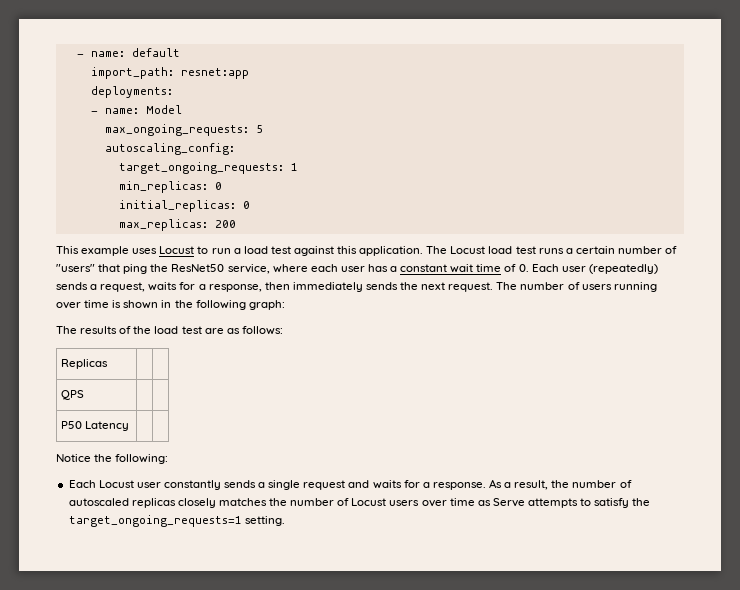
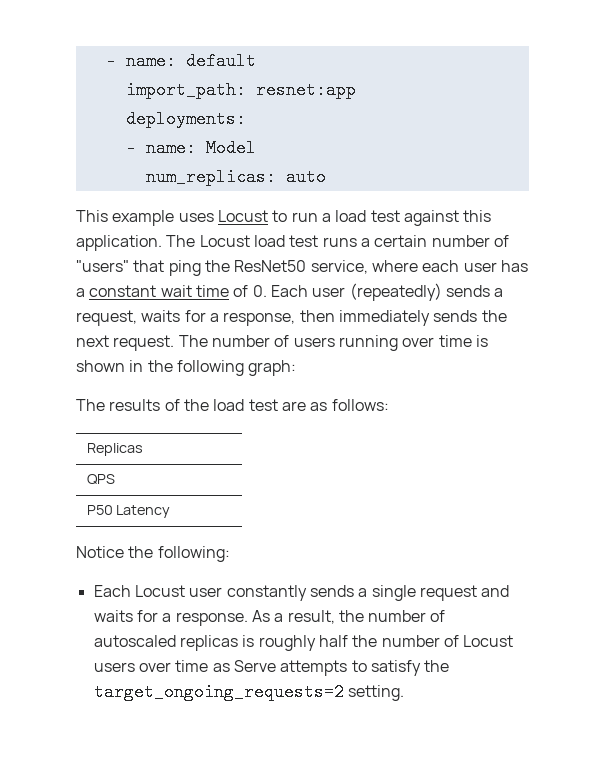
- max_ongoing_requests: 5
- autoscaling_config:
- target_ongoing_requests: 1
- min_replicas: 0
- initial_replicas: 0
- max_replicas: 200
+ num_replicas: auto
- As a result, the number of autoscaled replicas closely matches the number of Locust users over time as Serve attempts to satisfy the target_ongoing_requests=1 setting.
+ As a result, the number of autoscaled replicas is roughly half the number of Locust users over time as Serve attempts to satisfy the target_ongoing_requests=2 setting.

